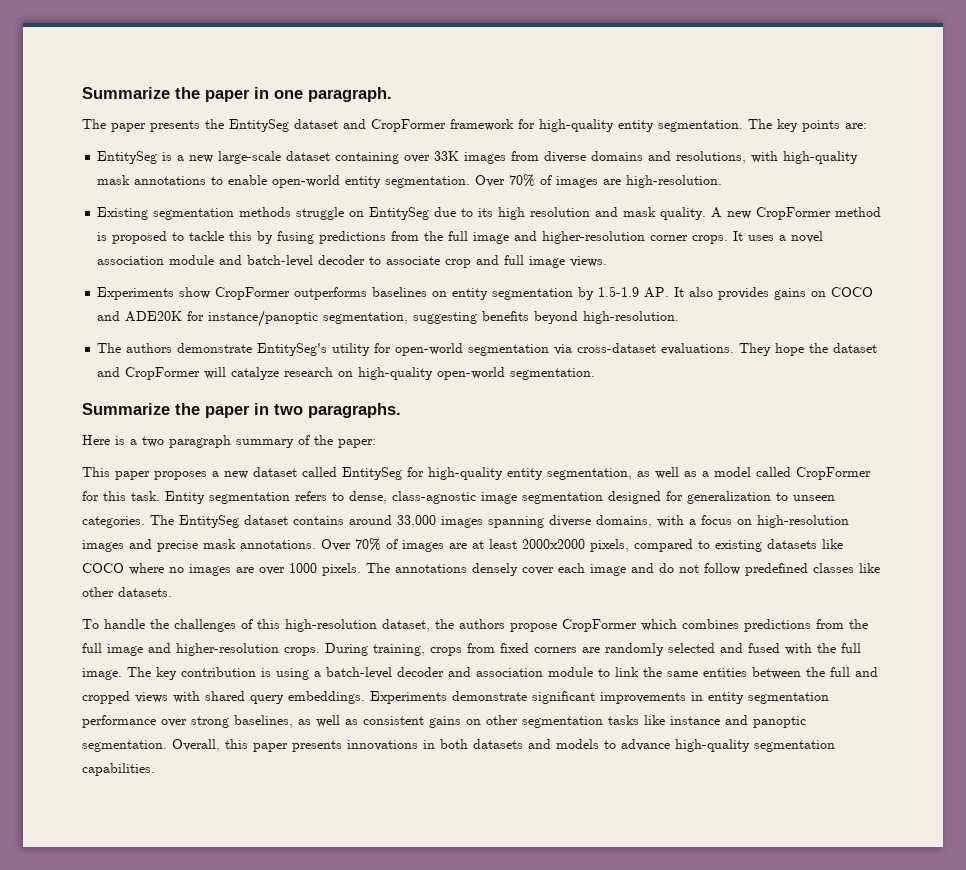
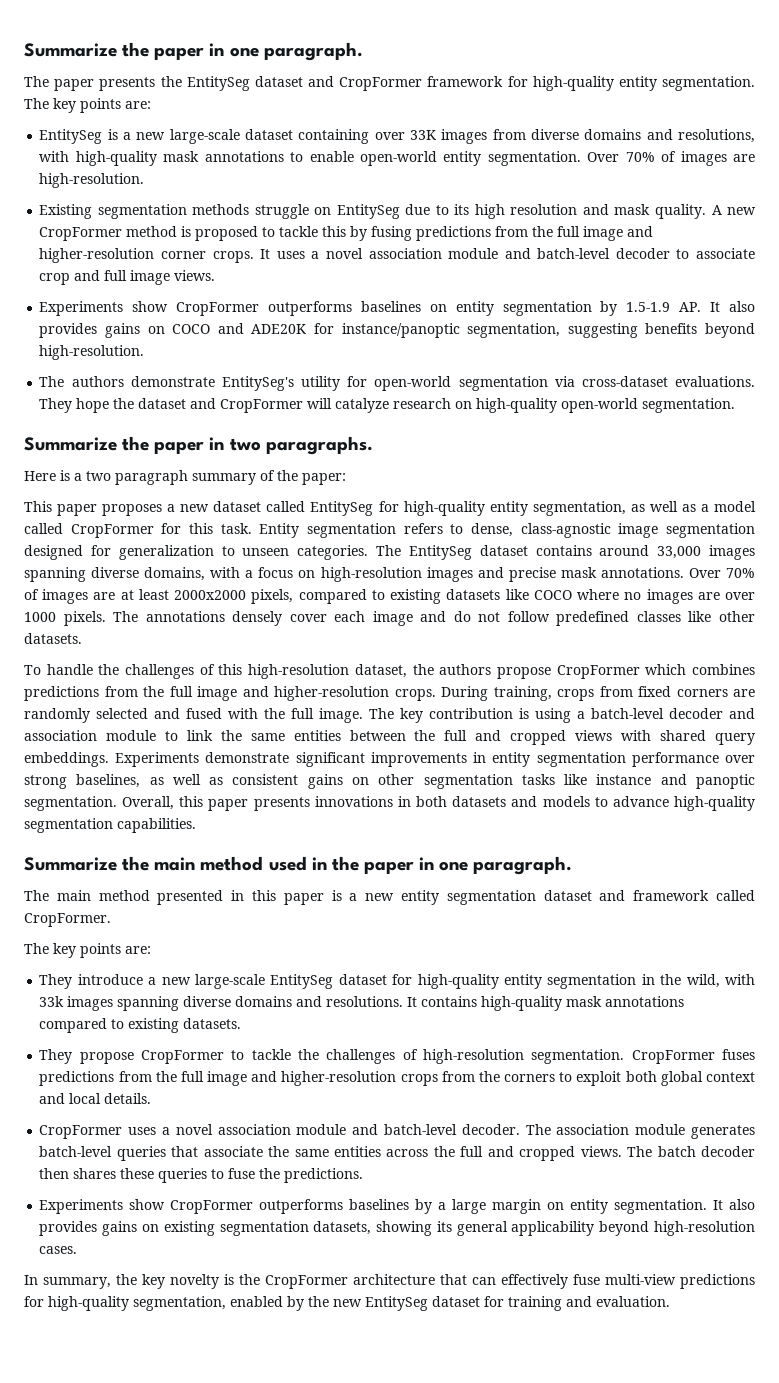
+ Summarize the main method used in the paper in one paragraph.
+ The main method presented in this paper is a new entity segmentation dataset and framework called CropFormer.
+ The key points are:
+ They introduce a new large-scale EntitySeg dataset for high-quality entity segmentation in the wild, with 33k images spanning diverse domains and resolutions. It contains high-quality mask annotations compared to existing datasets.
+ They propose CropFormer to tackle the challenges of high-resolution segmentation. CropFormer fuses predictions from the full image and higher-resolution crops from the corners to exploit both global context and local details.
+ CropFormer uses a novel association module and batch-level decoder. The association module generates batch-level queries that associate the same entities across the full and cropped views. The batch decoder then shares these queries to fuse the predictions.
+ Experiments show CropFormer outperforms baselines by a large margin on entity segmentation. It also provides gains on existing segmentation datasets, showing its general applicability beyond high-resolution cases.
+ In summary, the key novelty is the CropFormer architecture that can effectively fuse multi-view predictions for high-quality segmentation, enabled by the new EntitySeg dataset for training and evaluation.

